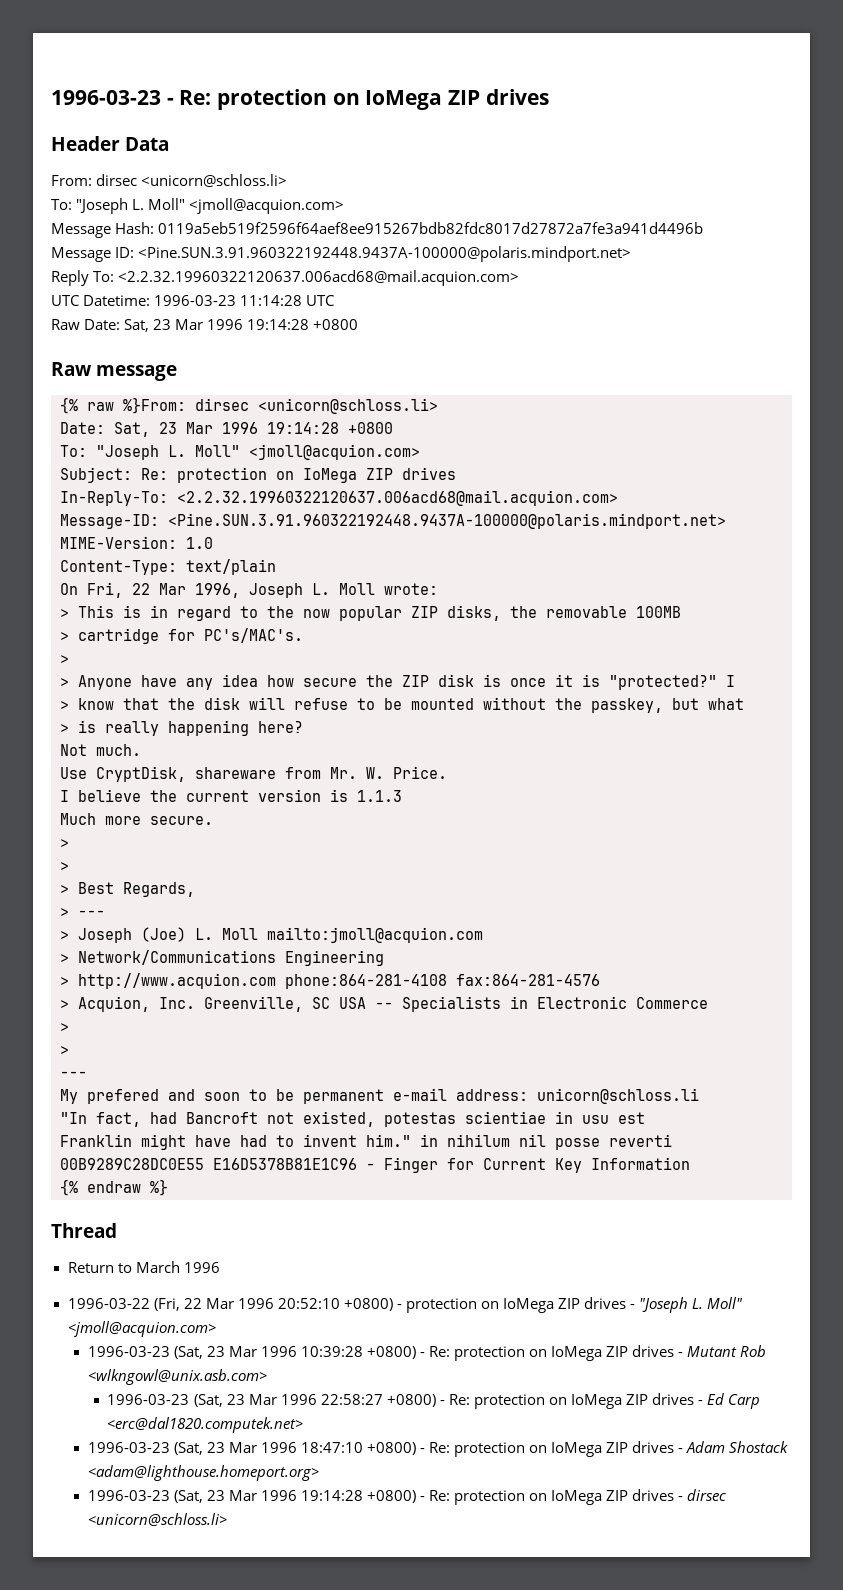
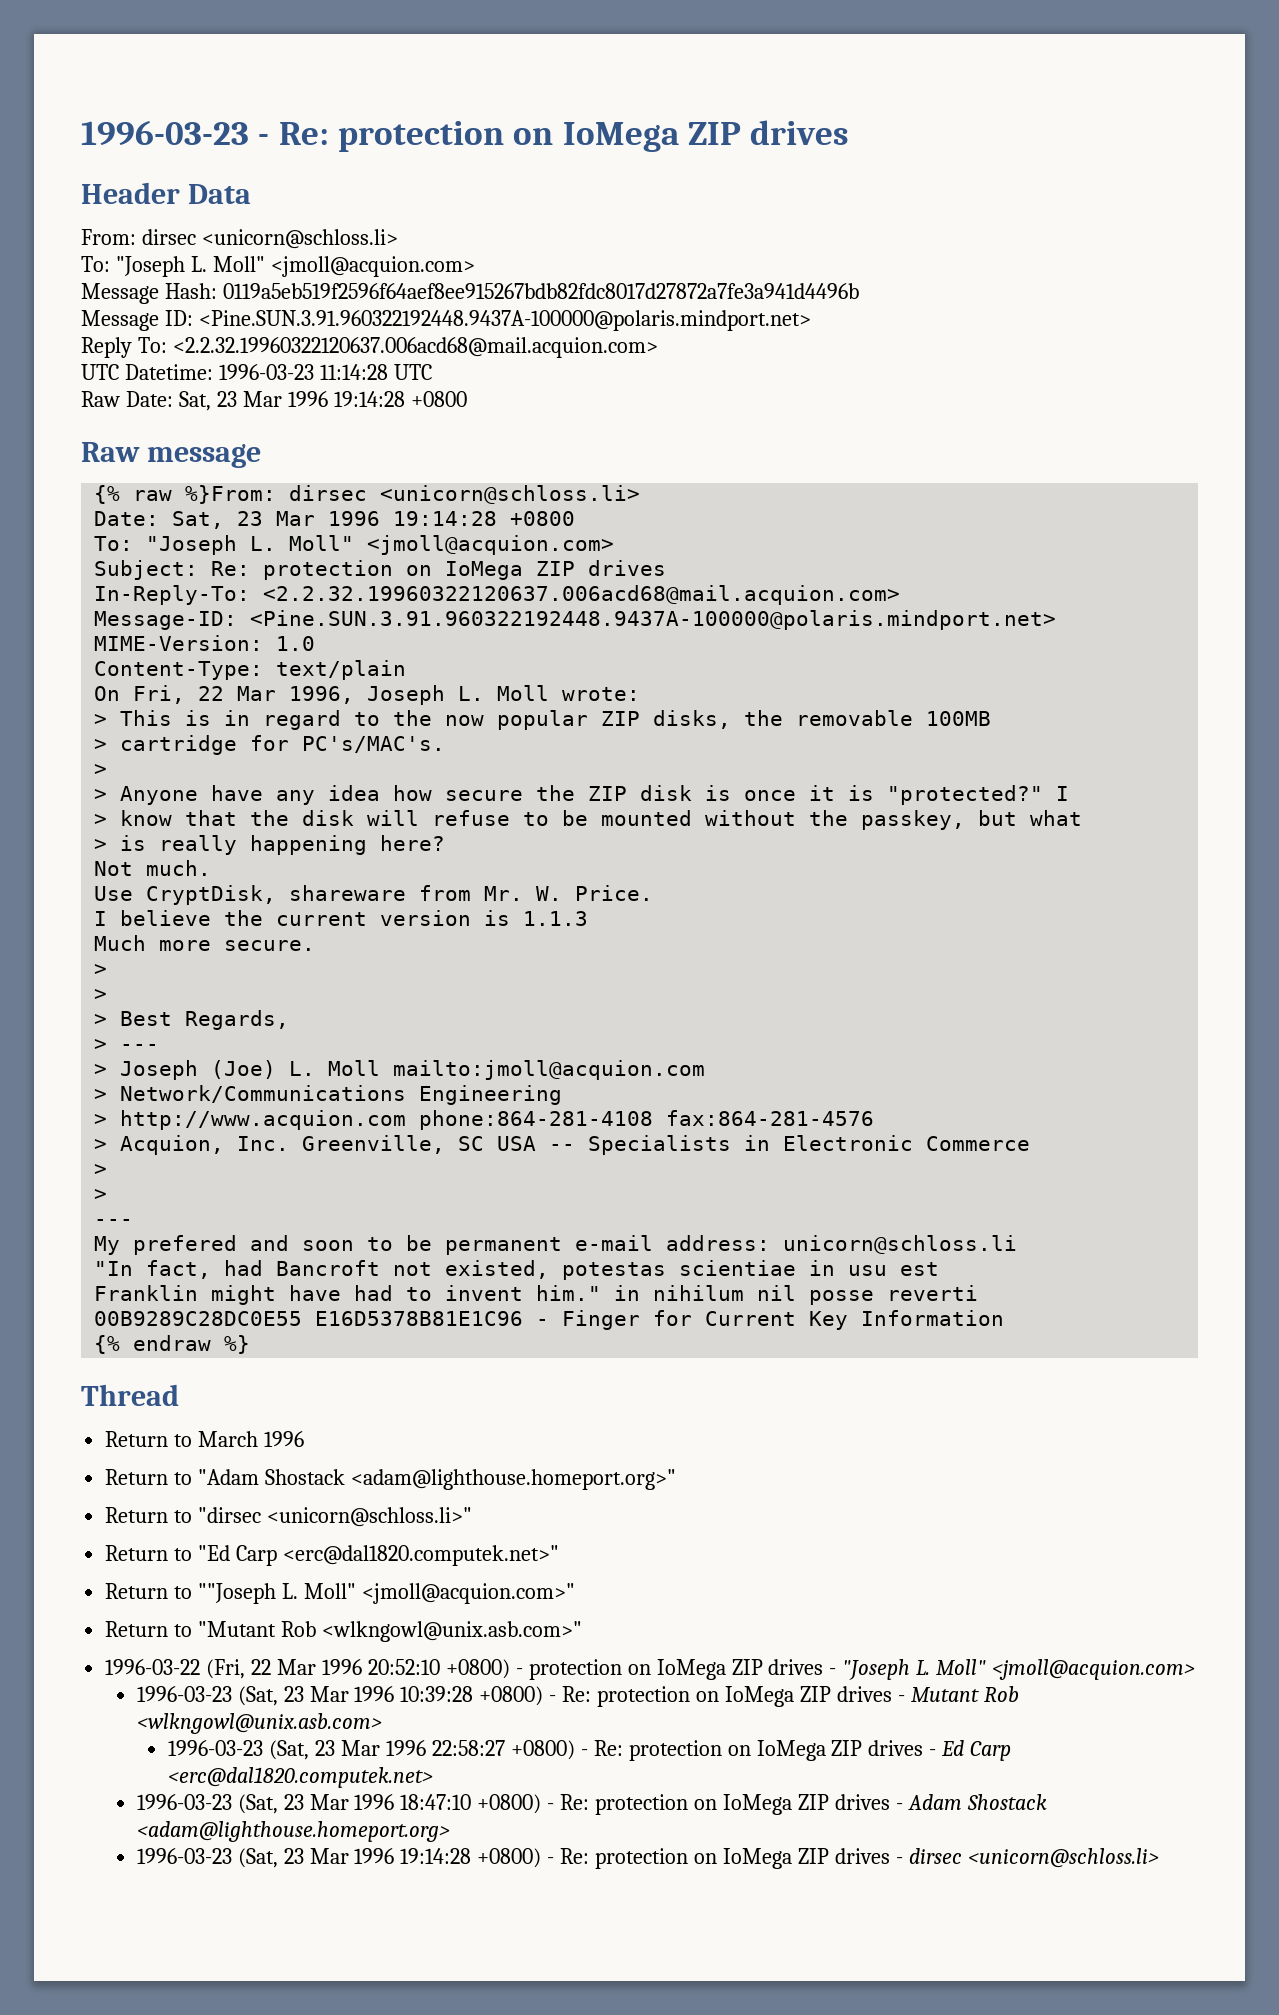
+ Return to "Adam Shostack <adam@lighthouse.homeport.org>"
+ Return to "dirsec <unicorn@schloss.li>"
+ Return to "Ed Carp <erc@dal1820.computek.net>"
+ Return to ""Joseph L. Moll" <jmoll@acquion.com>"
+ Return to "Mutant Rob <wlkngowl@unix.asb.com>"

